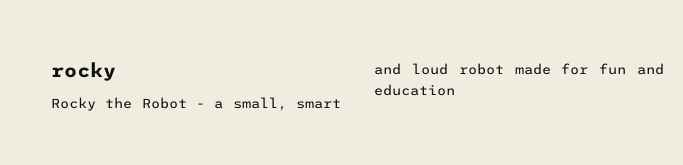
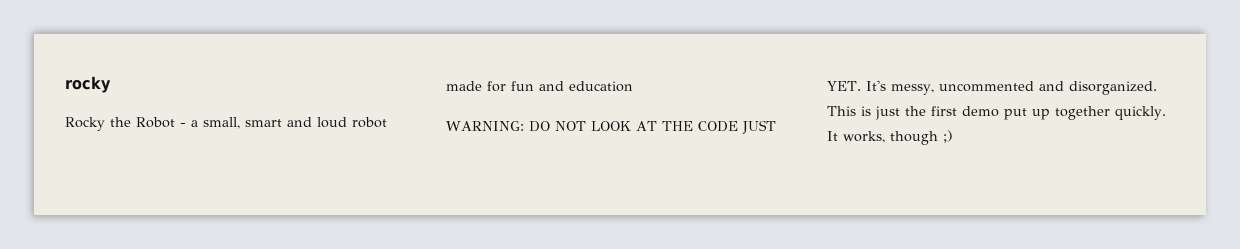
+ WARNING: DO NOT LOOK AT THE CODE JUST YET. It's messy, uncommented and disorganized. This is just the first demo put up together quickly. It works, though ;)

